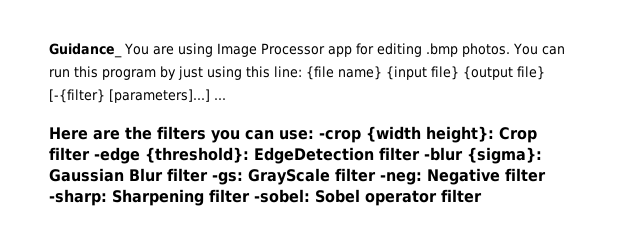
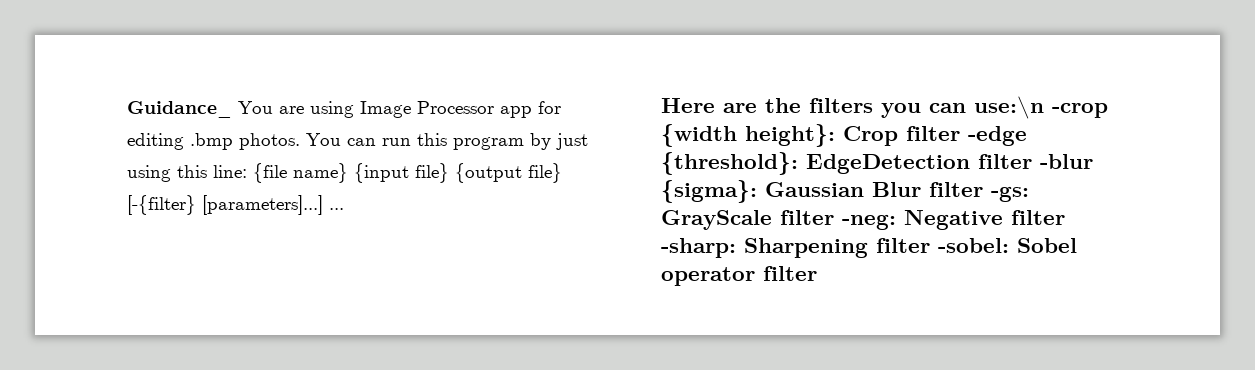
- Here are the filters you can use: -crop {width height}: Crop filter -edge {threshold}: EdgeDetection filter -blur {sigma}: Gaussian Blur filter -gs: GrayScale filter -neg: Negative filter -sharp: Sharpening filter -sobel: Sobel operator filter
+ Here are the filters you can use:\n -crop {width height}: Crop filter -edge {threshold}: EdgeDetection filter -blur {sigma}: Gaussian Blur filter -gs: GrayScale filter -neg: Negative filter -sharp: Sharpening filter -sobel: Sobel operator filter

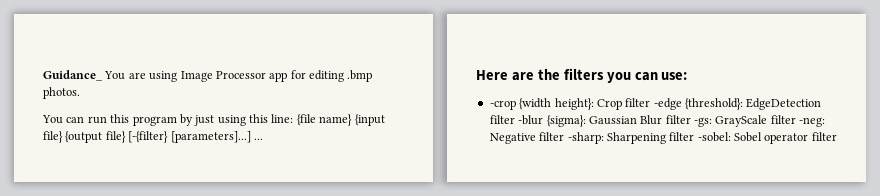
- Guidance_ You are using Image Processor app for editing .bmp photos. You can run this program by just using this line: {file name} {input file} {output file} [-{filter} [parameters]...] ...
+ Guidance_ You are using Image Processor app for editing .bmp photos.
+ You can run this program by just using this line: {file name} {input file} {output file} [-{filter} [parameters]...] ...
- Here are the filters you can use:\n -crop {width height}: Crop filter -edge {threshold}: EdgeDetection filter -blur {sigma}: Gaussian Blur filter -gs: GrayScale filter -neg: Negative filter -sharp: Sharpening filter -sobel: Sobel operator filter
+ Here are the filters you can use:
+ -crop {width height}: Crop filter -edge {threshold}: EdgeDetection filter -blur {sigma}: Gaussian Blur filter -gs: GrayScale filter -neg: Negative filter -sharp: Sharpening filter -sobel: Sobel operator filter

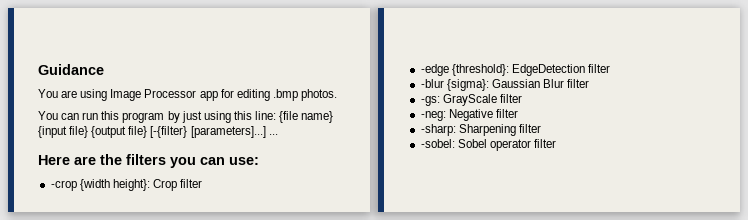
- Guidance_ You are using Image Processor app for editing .bmp photos.
+ Guidance
+ You are using Image Processor app for editing .bmp photos.
- -crop {width height}: Crop filter -edge {threshold}: EdgeDetection filter -blur {sigma}: Gaussian Blur filter -gs: GrayScale filter -neg: Negative filter -sharp: Sharpening filter -sobel: Sobel operator filter
+ -crop {width height}: Crop filter
+ -edge {threshold}: EdgeDetection filter
+ -blur {sigma}: Gaussian Blur filter
+ -gs: GrayScale filter
+ -neg: Negative filter
+ -sharp: Sharpening filter
+ -sobel: Sobel operator filter

